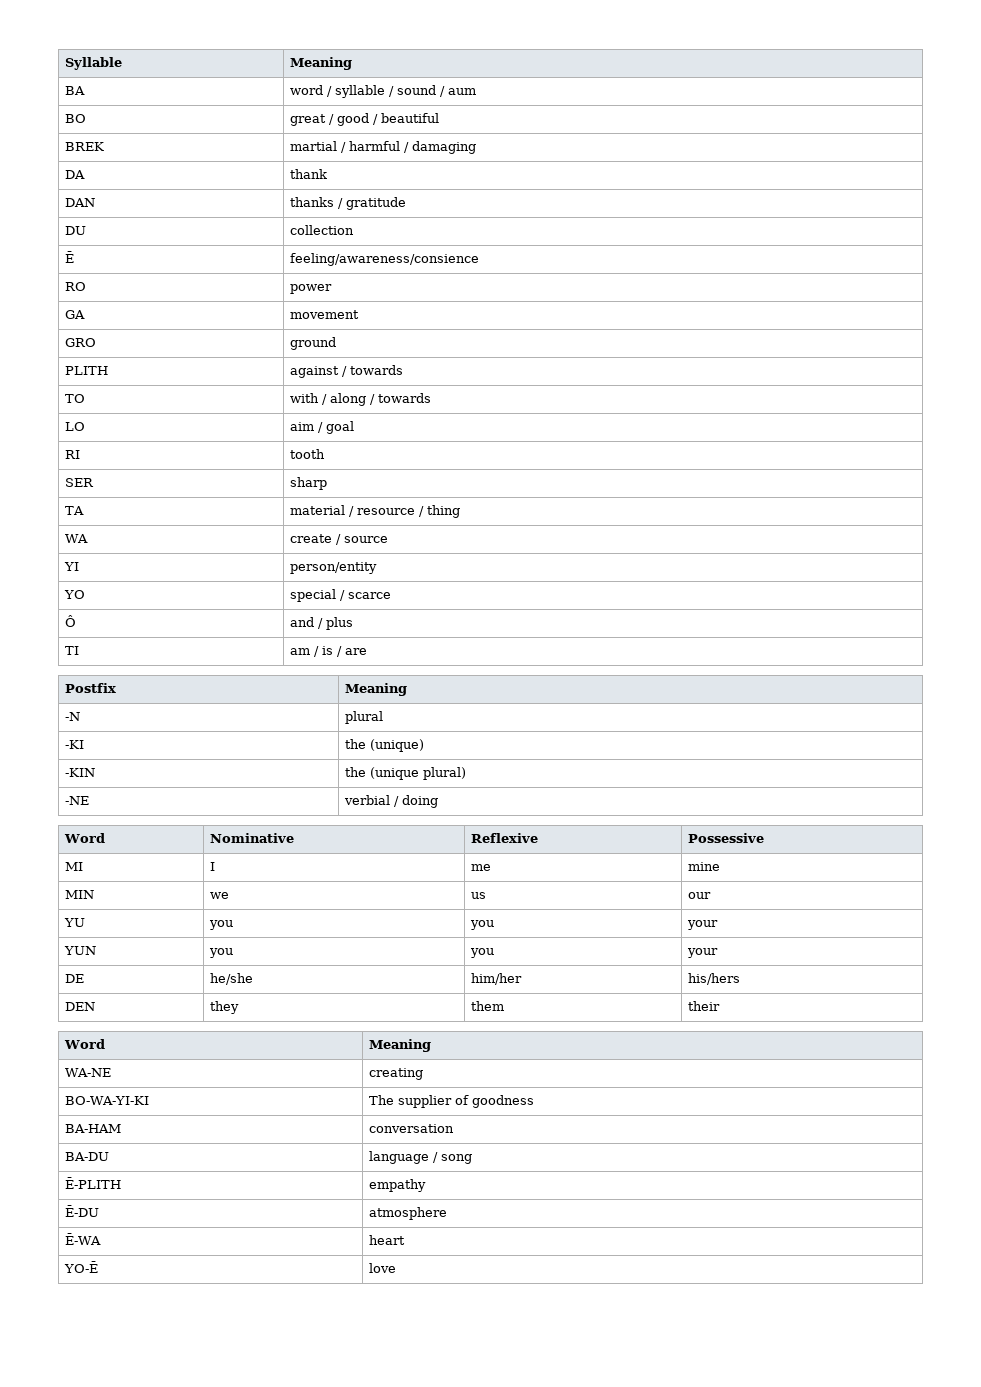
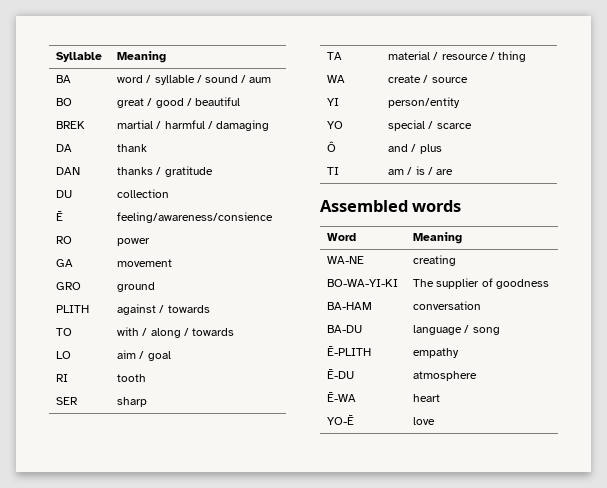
- Postfix | Meaning
- -N | plural
- -KI | the (unique)
- -KIN | the (unique plural)
- -NE | verbial / doing
- Word | Nominative | Reflexive | Possessive
- MI | I | me | mine
- MIN | we | us | our
- YU | you | you | your
- YUN | you | you | your
- DE | he/she | him/her | his/hers
- DEN | they | them | their
+ Assembled words

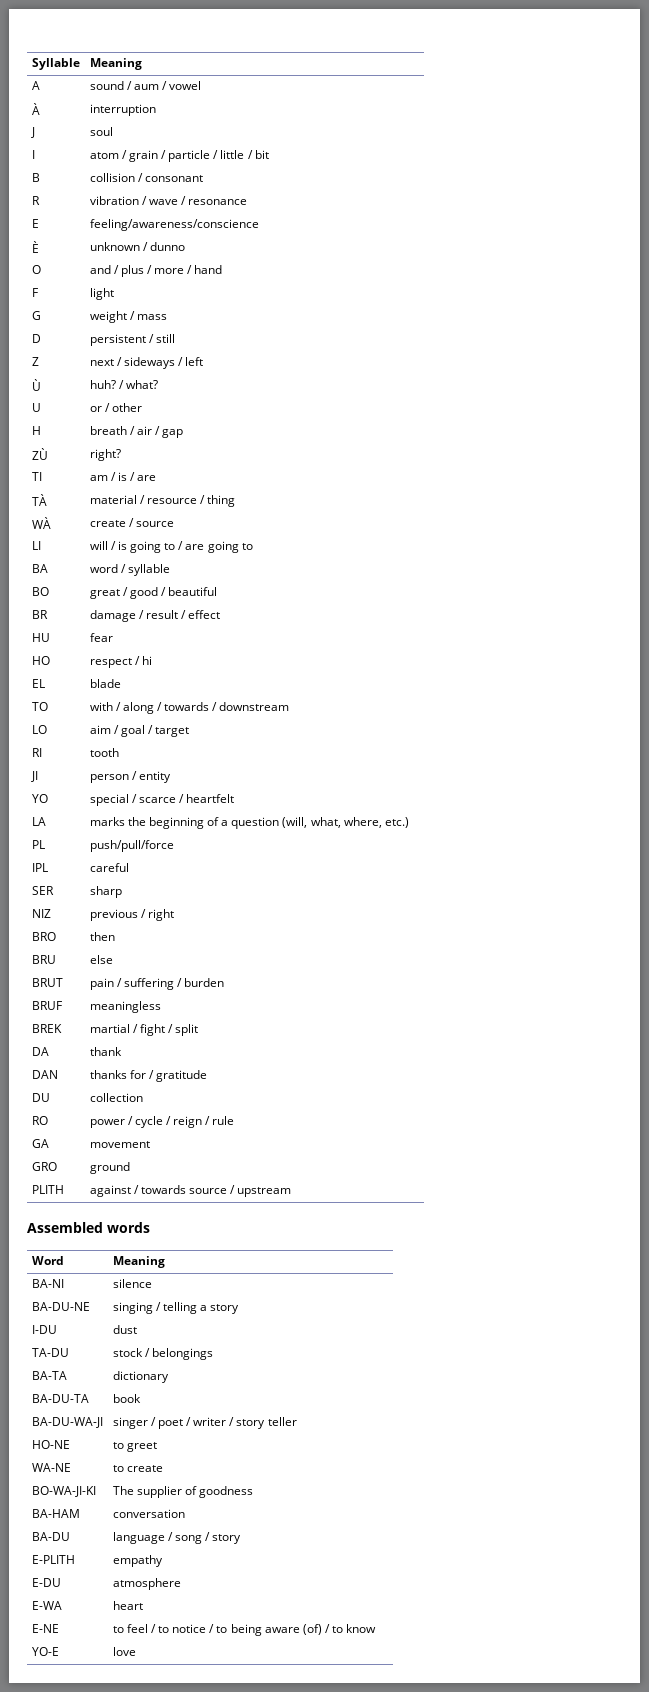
+ A | sound / aum / vowel
+ À | interruption
+ J | soul
+ I | atom / grain / particle / little / bit
+ B | collision / consonant
+ R | vibration / wave / resonance
+ E | feeling/awareness/conscience
+ È | unknown / dunno
+ O | and / plus / more / hand
+ F | light
+ G | weight / mass
+ D | persistent / still
+ Z | next / sideways / left
+ Ù | huh? / what?
+ U | or / other
+ H | breath / air / gap
+ ZÙ | right?
+ TI | am / is / are
+ TÀ | material / resource / thing
+ WÀ | create / source
+ LI | will / is going to / are going to
- BA | word / syllable / sound / aum
+ BA | word / syllable
+ BR | damage / result / effect
+ HU | fear
+ HO | respect / hi
+ EL | blade
+ TO | with / along / towards / downstream
+ LO | aim / goal / target
+ RI | tooth
+ JI | person / entity
+ YO | special / scarce / heartfelt
+ LA | marks the beginning of a question (will, what, where, etc.)
+ PL | push/pull/force
+ IPL | careful
+ SER | sharp
+ NIZ | previous / right
+ BRO | then
+ BRU | else
+ BRUT | pain / suffering / burden
+ BRUF | meaningless
- BREK | martial / harmful / damaging
+ BREK | martial / fight / split
- DAN | thanks / gratitude
+ DAN | thanks for / gratitude
- Ē | feeling/awareness/consience
- RO | power
+ RO | power / cycle / reign / rule
- PLITH | against / towards
- TO | with / along / towards
- LO | aim / goal
- RI | tooth
- SER | sharp
- TA | material / resource / thing
- WA | create / source
- YI | person/entity
- YO | special / scarce
- Ô | and / plus
- TI | am / is / are
+ PLITH | against / towards source / upstream
  Assembled words
  Word | Meaning
- WA-NE | creating
- BO-WA-YI-KI | The supplier of goodness
+ BA-NI | silence
+ BA-DU-NE | singing / telling a story
+ I-DU | dust
+ TA-DU | stock / belongings
+ BA-TA | dictionary
+ BA-DU-TA | book
+ BA-DU-WA-JI | singer / poet / writer / story teller
+ HO-NE | to greet
+ WA-NE | to create
+ BO-WA-JI-KI | The supplier of goodness
- BA-DU | language / song
- Ē-PLITH | empathy
+ BA-DU | language / song / story
+ E-PLITH | empathy
- Ē-DU | atmosphere
+ E-DU | atmosphere
- Ē-WA | heart
+ E-WA | heart
- YO-Ē | love
+ E-NE | to feel / to notice / to being aware (of) / to know
+ YO-E | love

